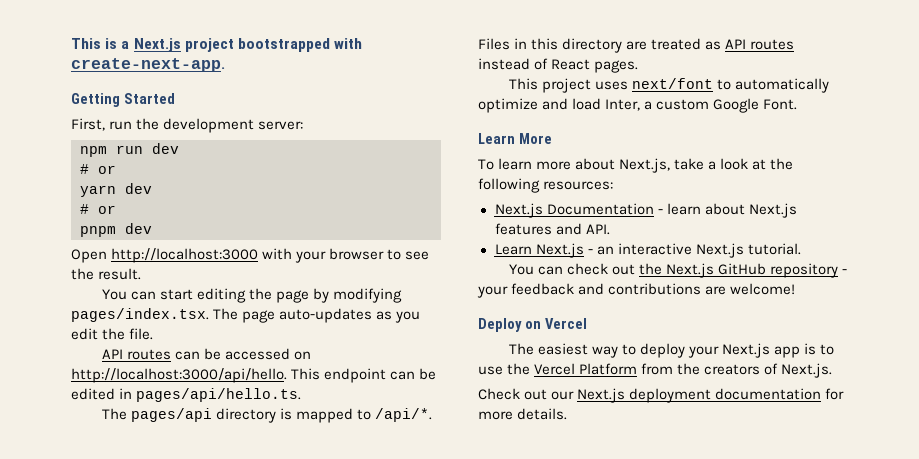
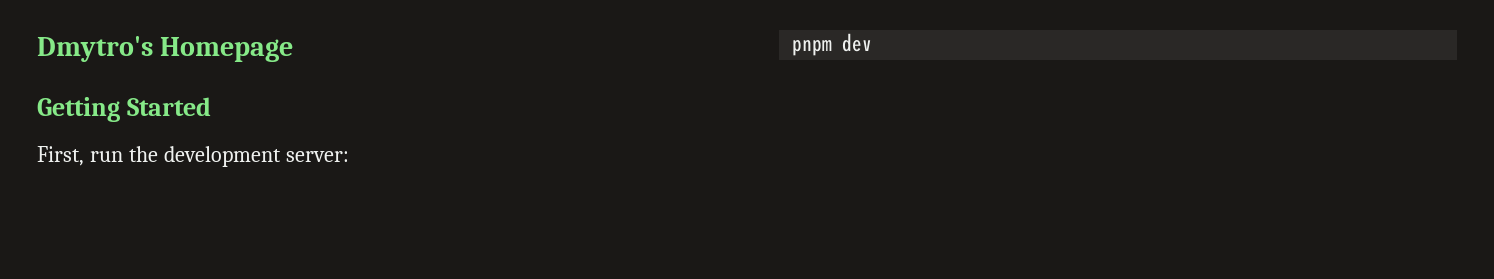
- This is a Next.js project bootstrapped with create-next-app.
+ Dmytro's Homepage
- npm run dev
- # or
- yarn dev
- # or
  pnpm dev
- Open http://localhost:3000 with your browser to see the result.
- You can start editing the page by modifying pages/index.tsx. The page auto-updates as you edit the file.
- API routes can be accessed on http://localhost:3000/api/hello. This endpoint can be edited in pages/api/hello.ts.
- The pages/api directory is mapped to /api/*. Files in this directory are treated as API routes instead of React pages.
- This project uses next/font to automatically optimize and load Inter, a custom Google Font.
- Learn More
- To learn more about Next.js, take a look at the following resources:
- Next.js Documentation - learn about Next.js features and API.
- Learn Next.js - an interactive Next.js tutorial.
- You can check out the Next.js GitHub repository - your feedback and contributions are welcome!
- Deploy on Vercel
- The easiest way to deploy your Next.js app is to use the Vercel Platform from the creators of Next.js.
- Check out our Next.js deployment documentation for more details.

